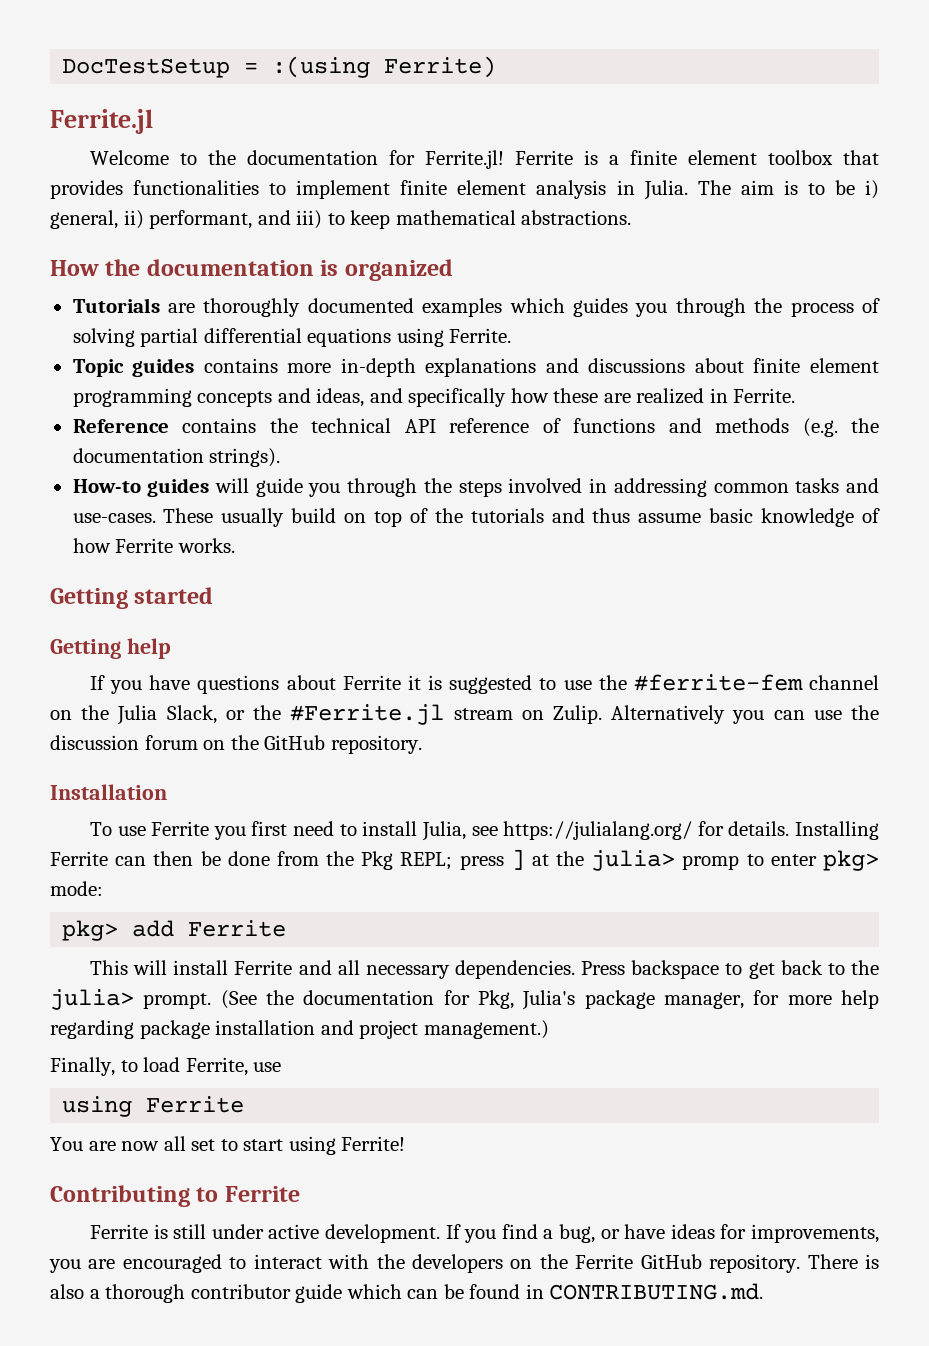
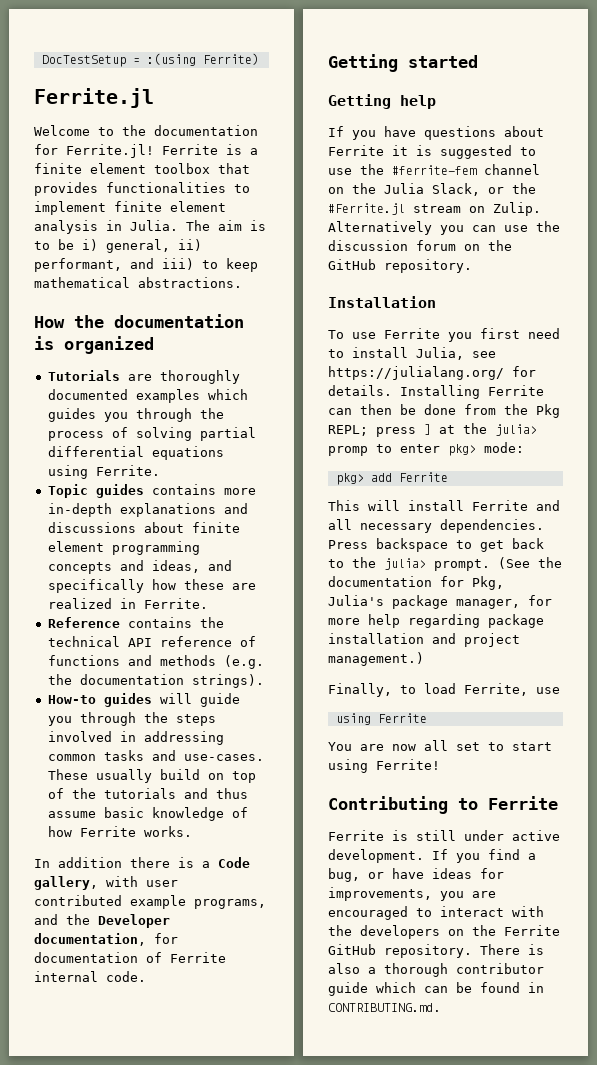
+ In addition there is a Code gallery, with user contributed example programs, and the Developer documentation, for documentation of Ferrite internal code.

